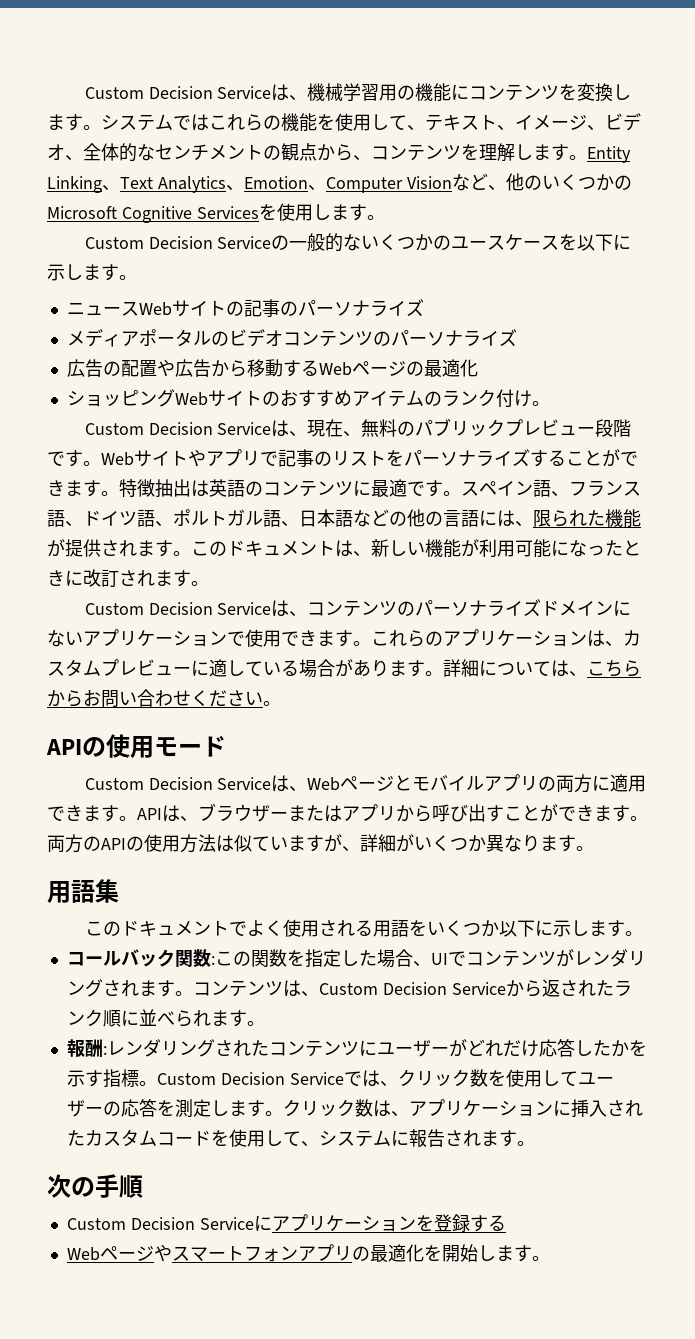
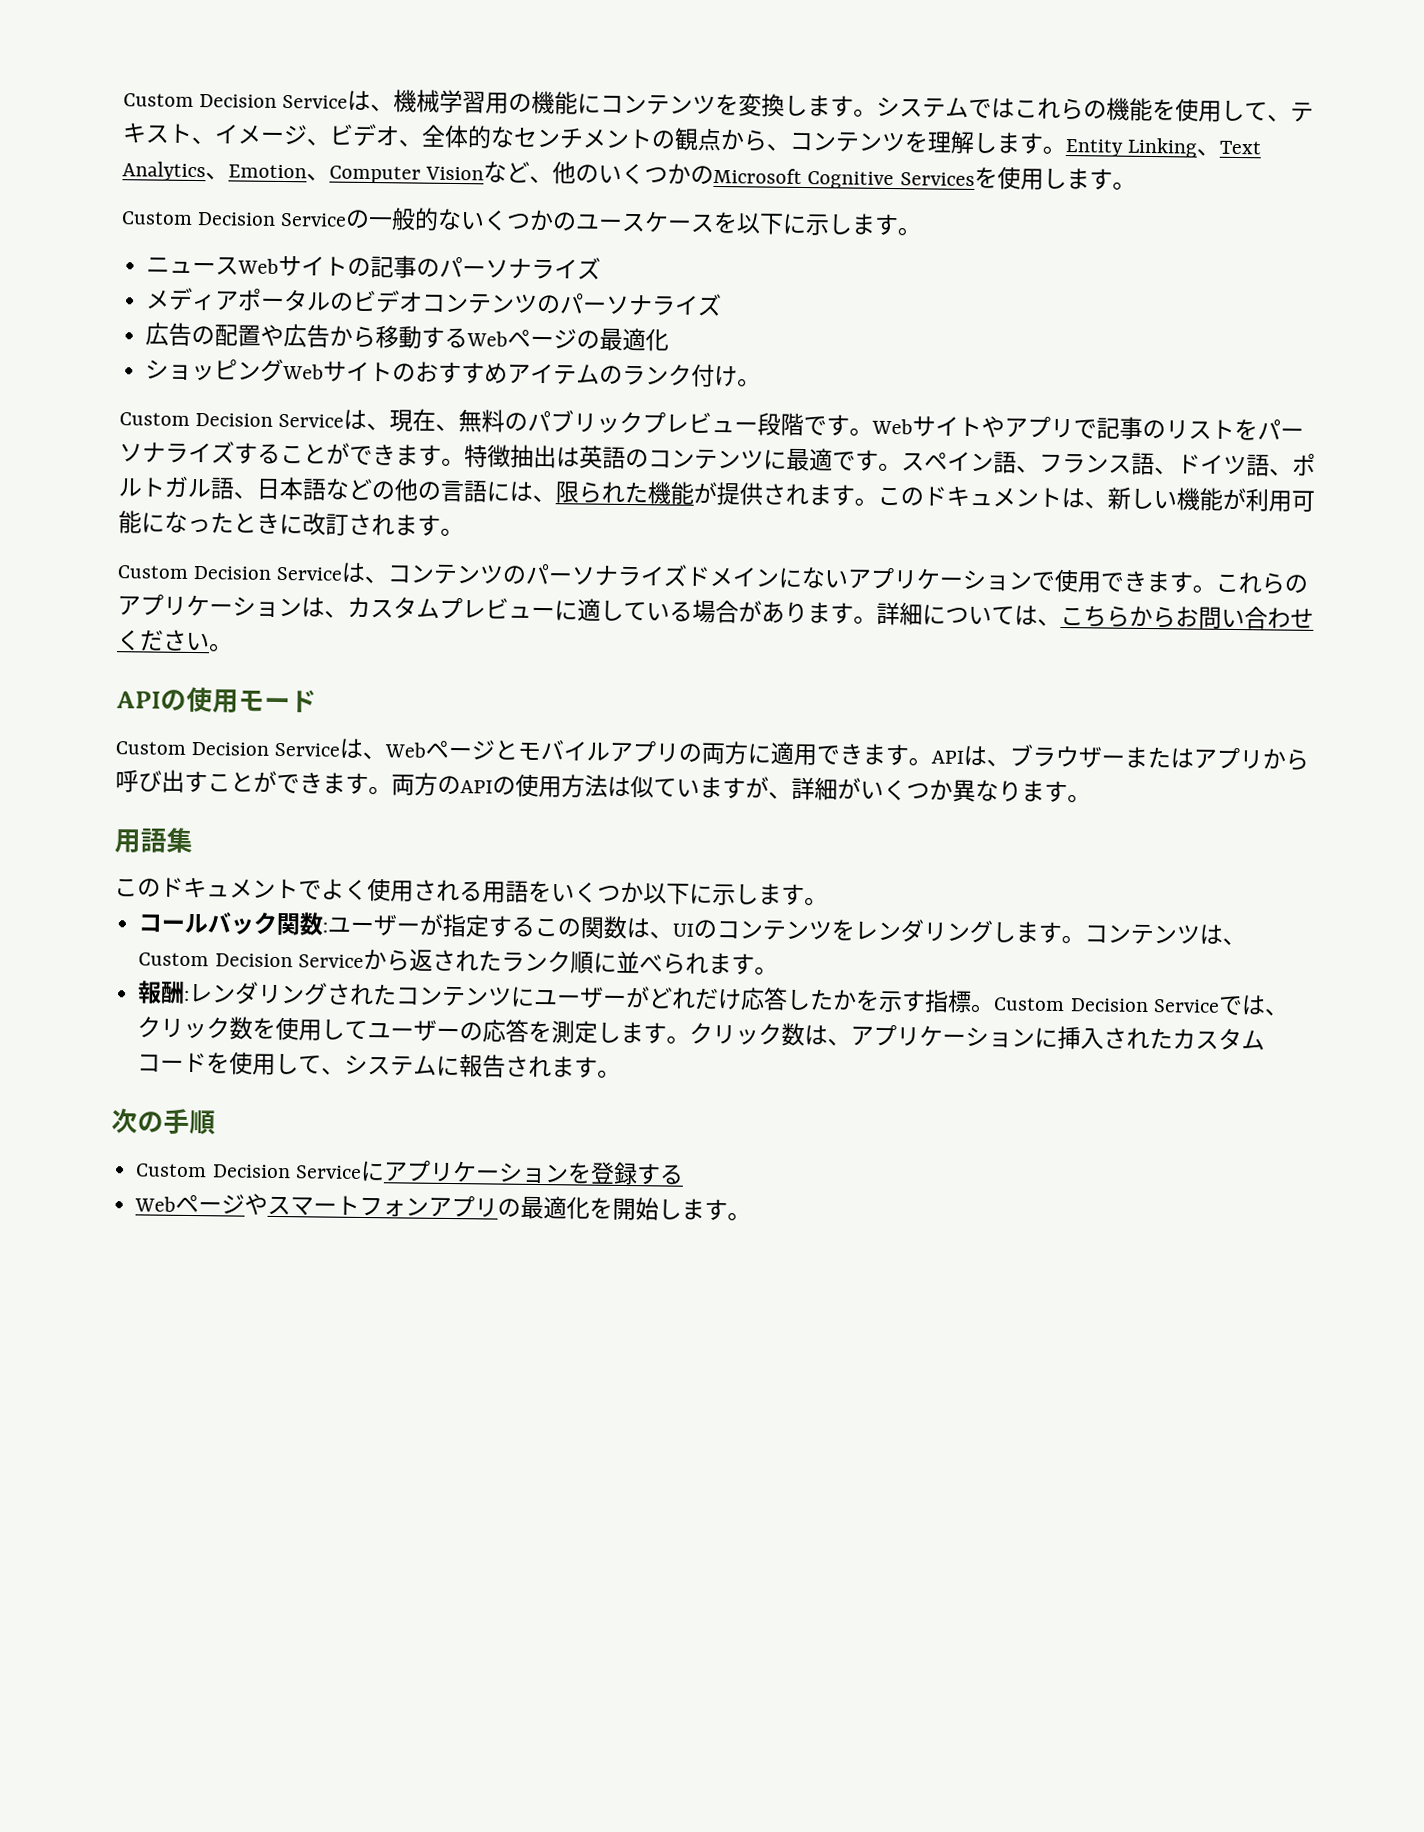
- コールバック関数:この関数を指定した場合、UIでコンテンツがレンダリングされます。
+ コールバック関数:ユーザーが指定するこの関数は、UIのコンテンツをレンダリングします。

